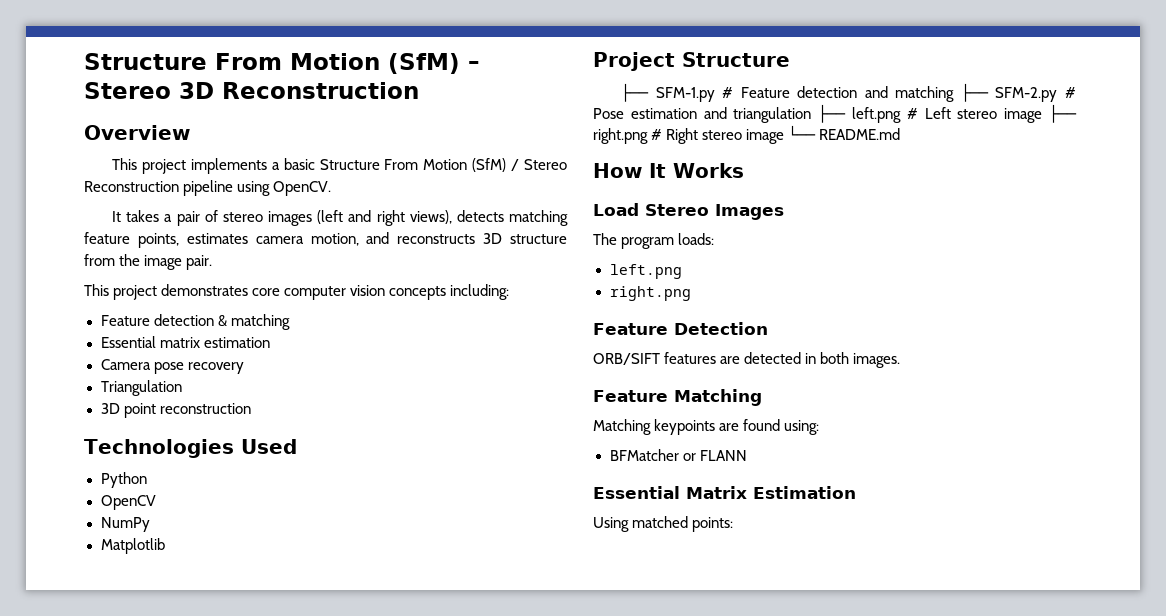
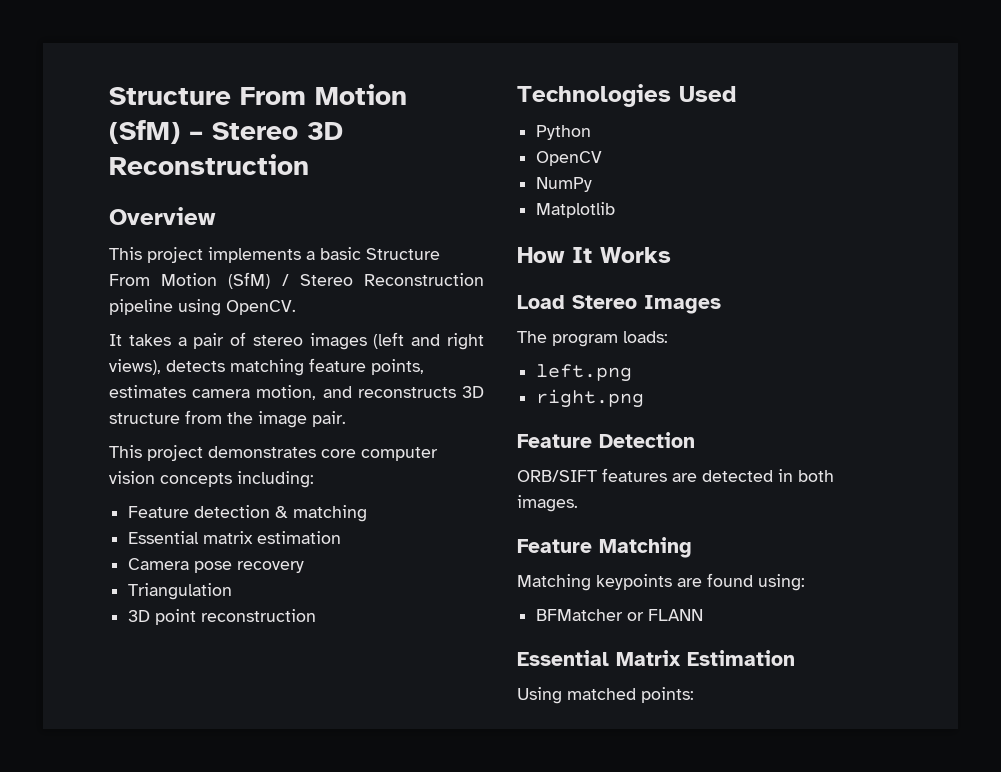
- Project Structure
- ├── SFM-1.py # Feature detection and matching ├── SFM-2.py # Pose estimation and triangulation ├── left.png # Left stereo image ├── right.png # Right stereo image └── README.md

